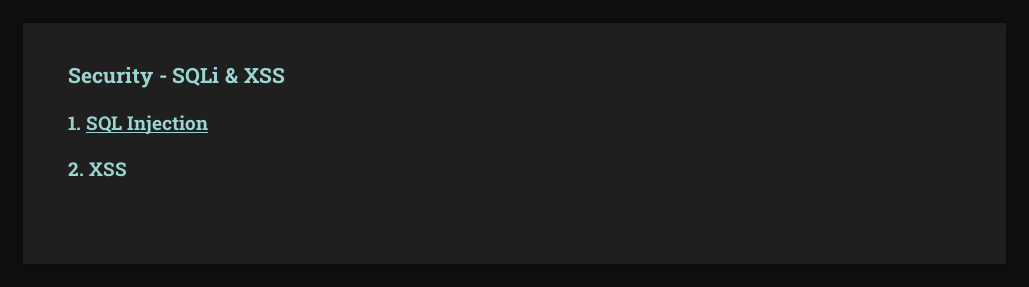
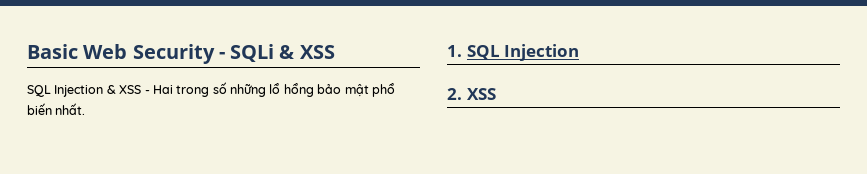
- Security - SQLi & XSS
+ Basic Web Security - SQLi & XSS
+ SQL Injection & XSS - Hai trong số những lổ hổng bảo mật phổ biến nhất.

